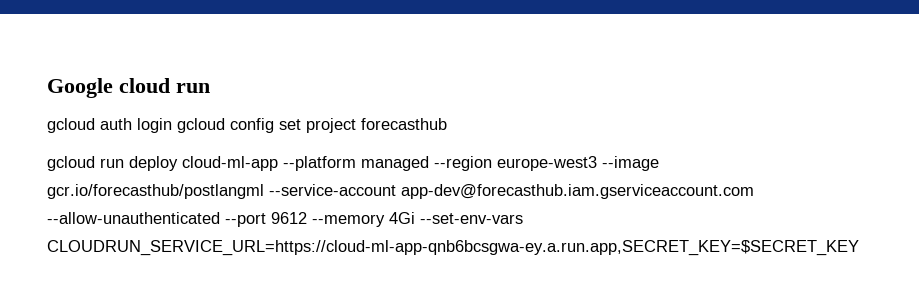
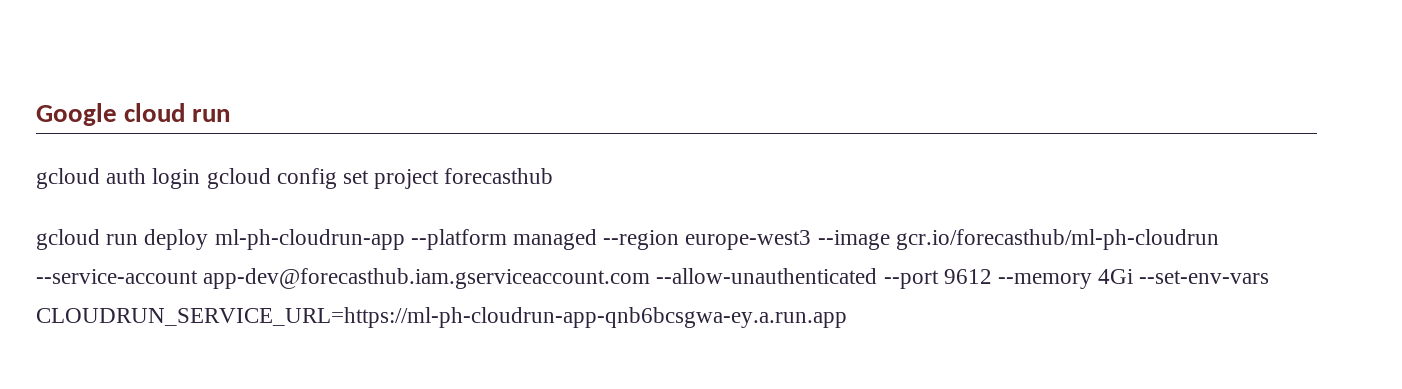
- gcloud run deploy cloud-ml-app --platform managed --region europe-west3 --image gcr.io/forecasthub/postlangml --service-account app-dev@forecasthub.iam.gserviceaccount.com --allow-unauthenticated --port 9612 --memory 4Gi --set-env-vars CLOUDRUN_SERVICE_URL=https://cloud-ml-app-qnb6bcsgwa-ey.a.run.app,SECRET_KEY=$SECRET_KEY
+ gcloud run deploy ml-ph-cloudrun-app --platform managed --region europe-west3 --image gcr.io/forecasthub/ml-ph-cloudrun --service-account app-dev@forecasthub.iam.gserviceaccount.com --allow-unauthenticated --port 9612 --memory 4Gi --set-env-vars CLOUDRUN_SERVICE_URL=https://ml-ph-cloudrun-app-qnb6bcsgwa-ey.a.run.app

